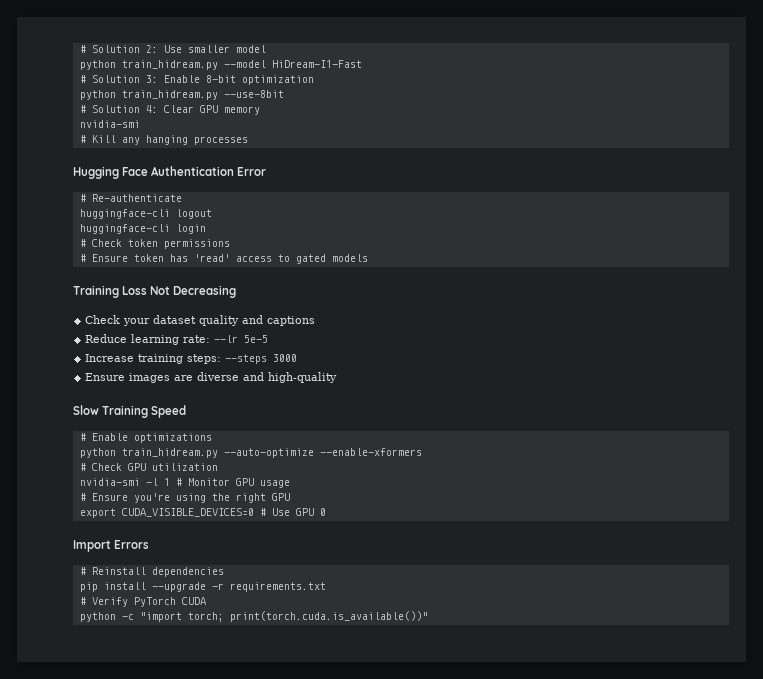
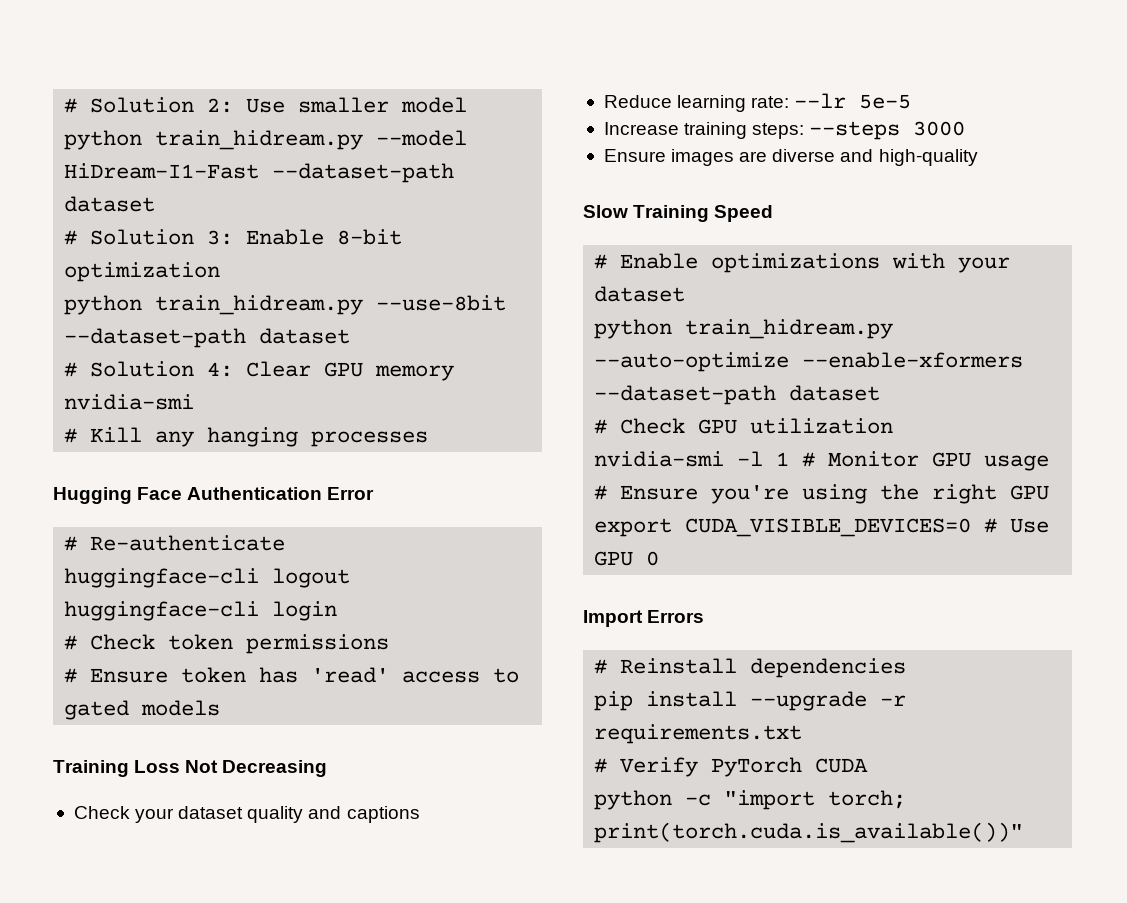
- python train_hidream.py --model HiDream-I1-Fast
+ python train_hidream.py --model HiDream-I1-Fast --dataset-path dataset
- python train_hidream.py --use-8bit
+ python train_hidream.py --use-8bit --dataset-path dataset
- # Enable optimizations
+ # Enable optimizations with your dataset
- python train_hidream.py --auto-optimize --enable-xformers
+ python train_hidream.py --auto-optimize --enable-xformers --dataset-path dataset

